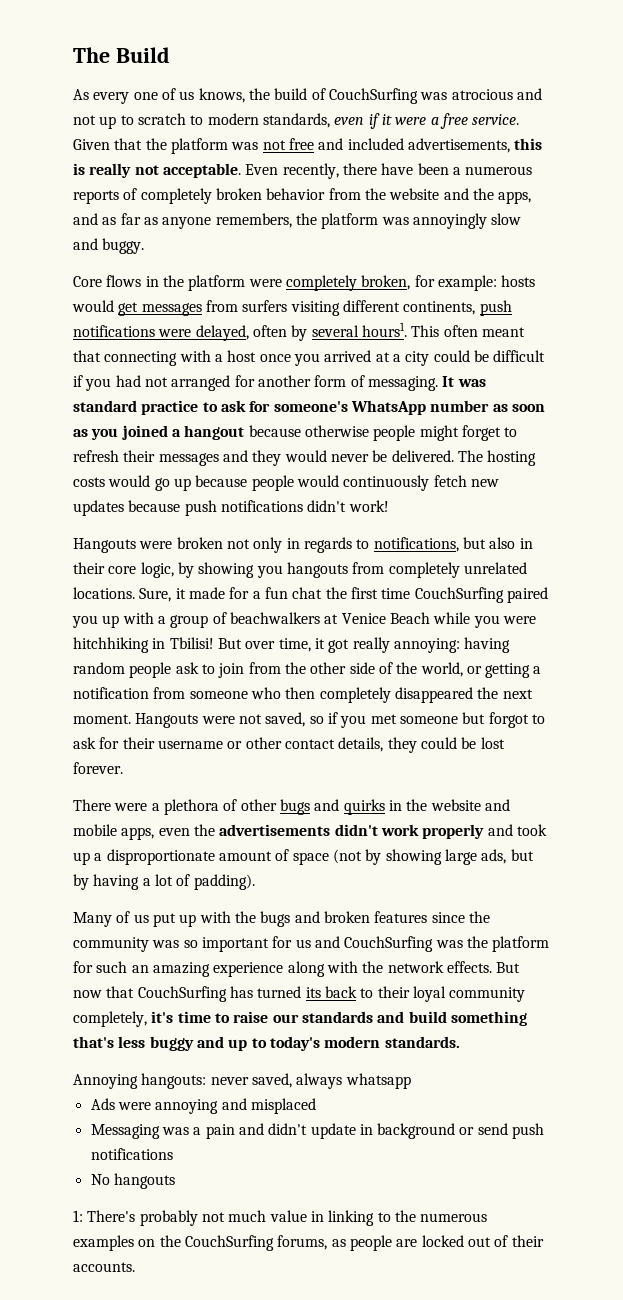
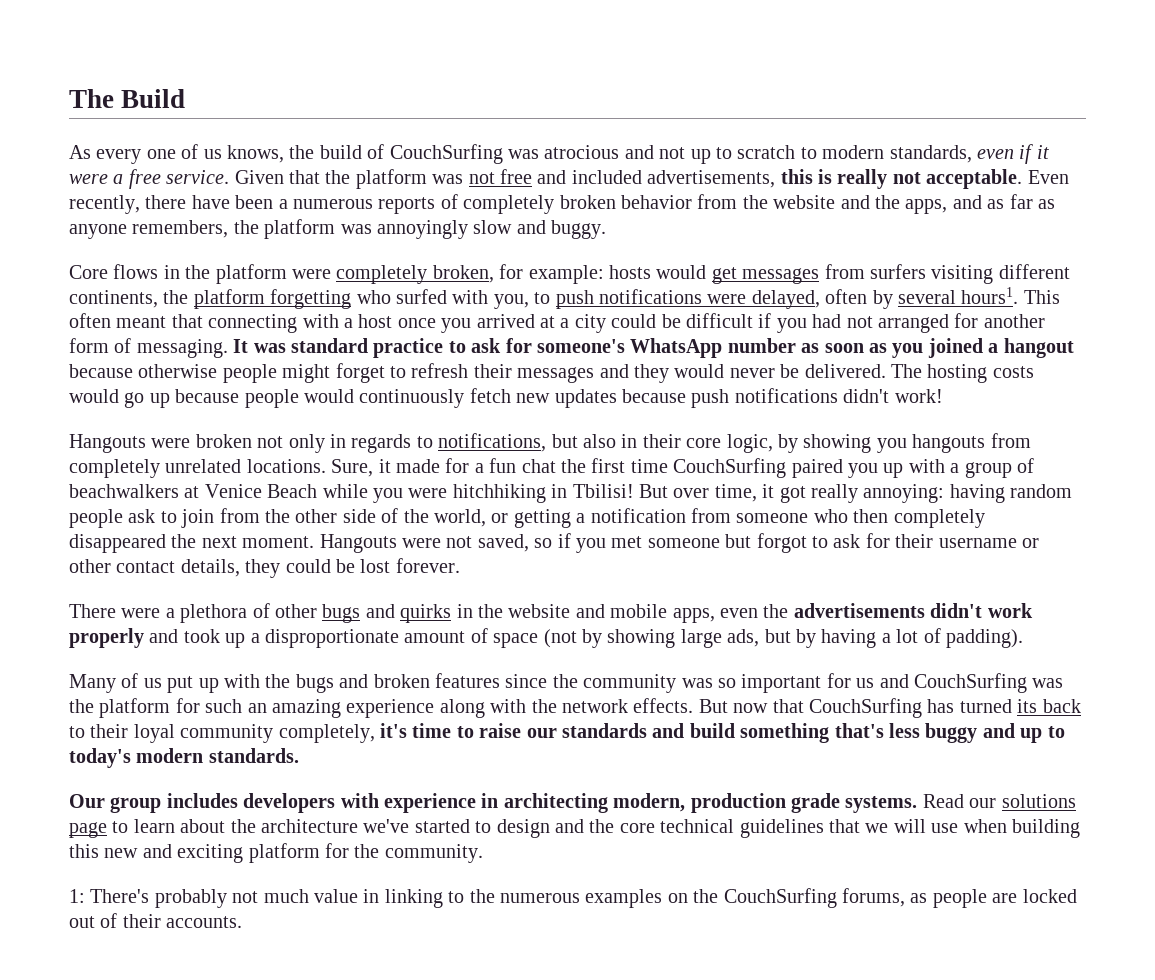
- Core flows in the platform were completely broken, for example: hosts would get messages from surfers visiting different continents, push notifications were delayed, often by several hours1.
+ Core flows in the platform were completely broken, for example: hosts would get messages from surfers visiting different continents, the platform forgetting who surfed with you, to push notifications were delayed, often by several hours1.
- Annoying hangouts: never saved, always whatsapp
- Ads were annoying and misplaced
- Messaging was a pain and didn't update in background or send push notifications
- No hangouts
+ Our group includes developers with experience in architecting modern, production grade systems. Read our solutions page to learn about the architecture we've started to design and the core technical guidelines that we will use when building this new and exciting platform for the community.

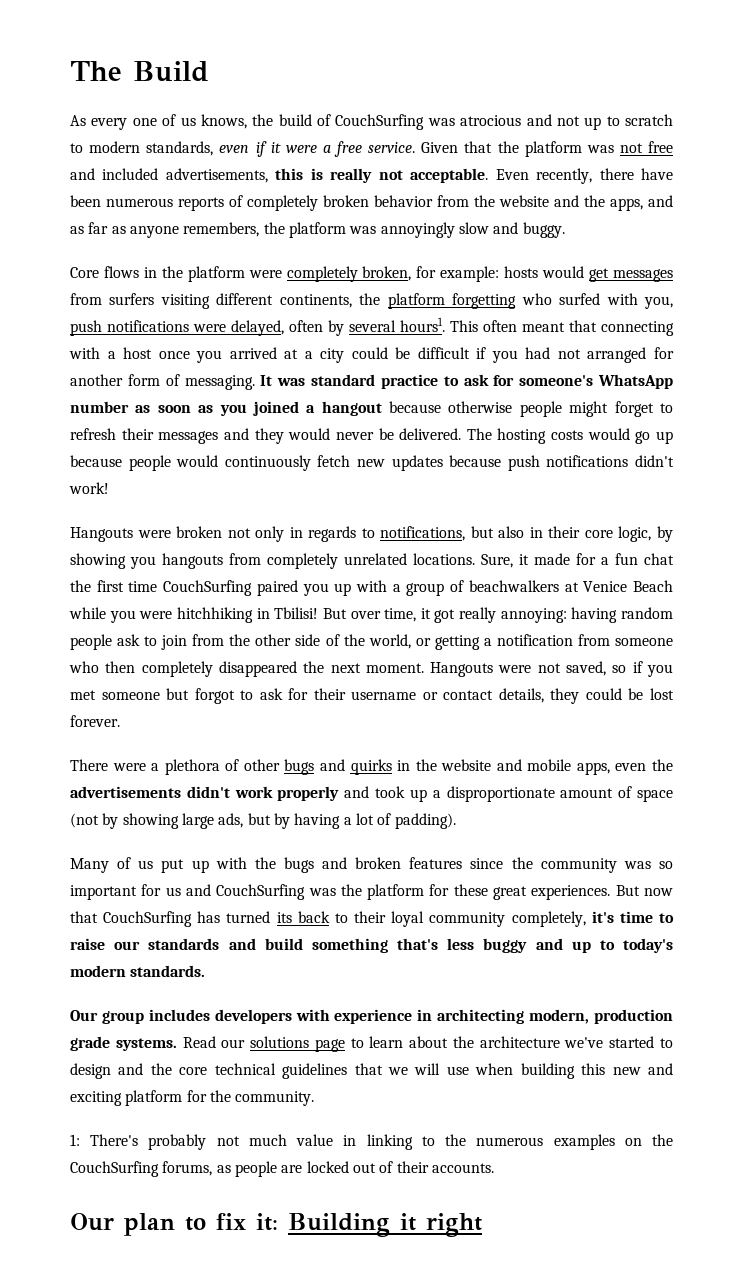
- Even recently, there have been a numerous reports of completely broken behavior from the website and the apps, and as far as anyone remembers, the platform was annoyingly slow and buggy.
+ Even recently, there have been numerous reports of completely broken behavior from the website and the apps, and as far as anyone remembers, the platform was annoyingly slow and buggy.
- Core flows in the platform were completely broken, for example: hosts would get messages from surfers visiting different continents, the platform forgetting who surfed with you, to push notifications were delayed, often by several hours1.
+ Core flows in the platform were completely broken, for example: hosts would get messages from surfers visiting different continents, the platform forgetting who surfed with you, push notifications were delayed, often by several hours1.
- Hangouts were not saved, so if you met someone but forgot to ask for their username or other contact details, they could be lost forever.
+ Hangouts were not saved, so if you met someone but forgot to ask for their username or contact details, they could be lost forever.
- Many of us put up with the bugs and broken features since the community was so important for us and CouchSurfing was the platform for such an amazing experience along with the network effects.
+ Many of us put up with the bugs and broken features since the community was so important for us and CouchSurfing was the platform for these great experiences.
+ Our plan to fix it: Building it right

